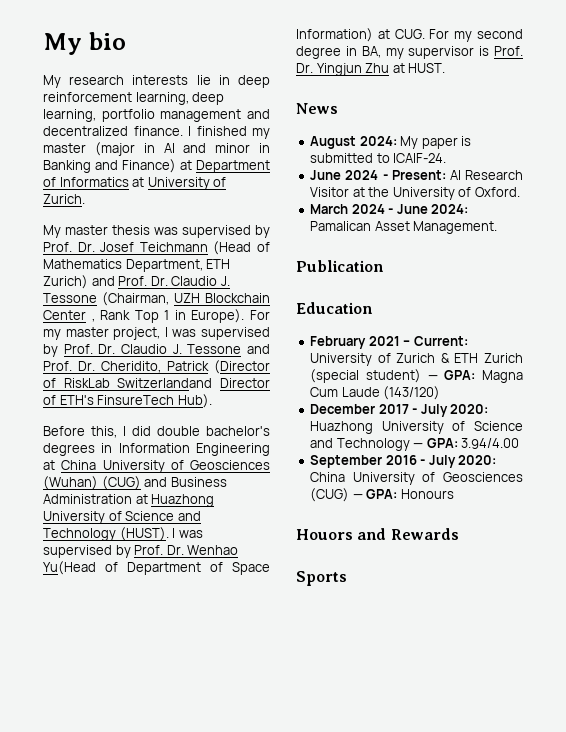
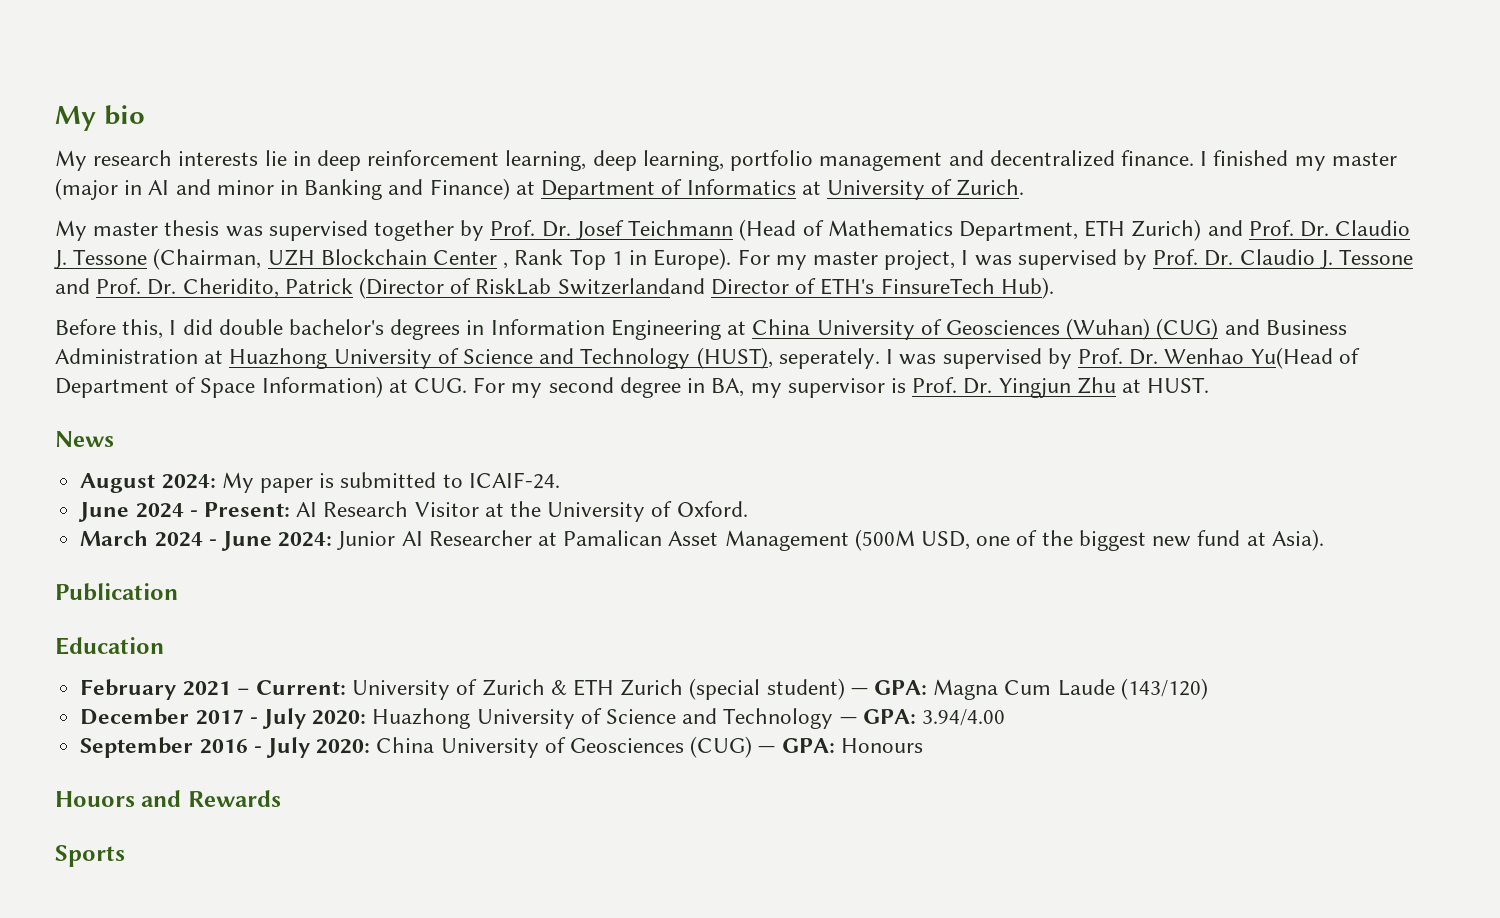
- My master thesis was supervised by Prof. Dr. Josef Teichmann (Head of Mathematics Department, ETH Zurich) and Prof. Dr. Claudio J. Tessone (Chairman, UZH Blockchain Center , Rank Top 1 in Europe).
+ My master thesis was supervised together by Prof. Dr. Josef Teichmann (Head of Mathematics Department, ETH Zurich) and Prof. Dr. Claudio J. Tessone (Chairman, UZH Blockchain Center , Rank Top 1 in Europe).
- Before this, I did double bachelor's degrees in Information Engineering at China University of Geosciences (Wuhan) (CUG) and Business Administration at Huazhong University of Science and Technology (HUST).
+ Before this, I did double bachelor's degrees in Information Engineering at China University of Geosciences (Wuhan) (CUG) and Business Administration at Huazhong University of Science and Technology (HUST), seperately.
- March 2024 - June 2024: Pamalican Asset Management.
+ March 2024 - June 2024: Junior AI Researcher at Pamalican Asset Management (500M USD, one of the biggest new fund at Asia).

